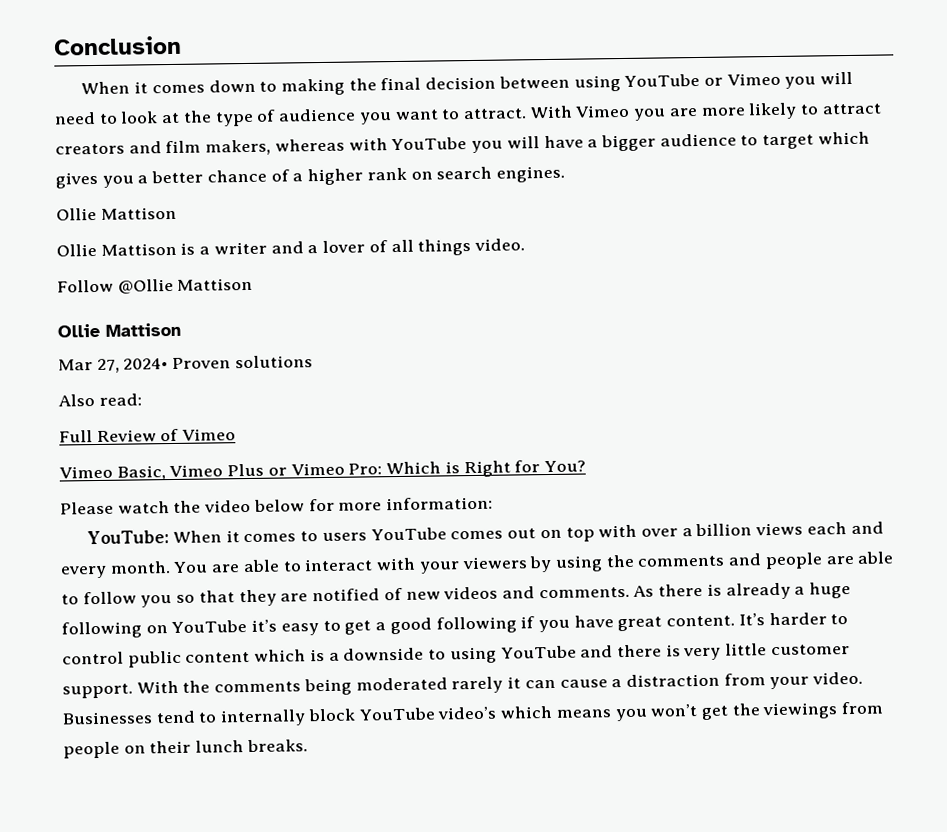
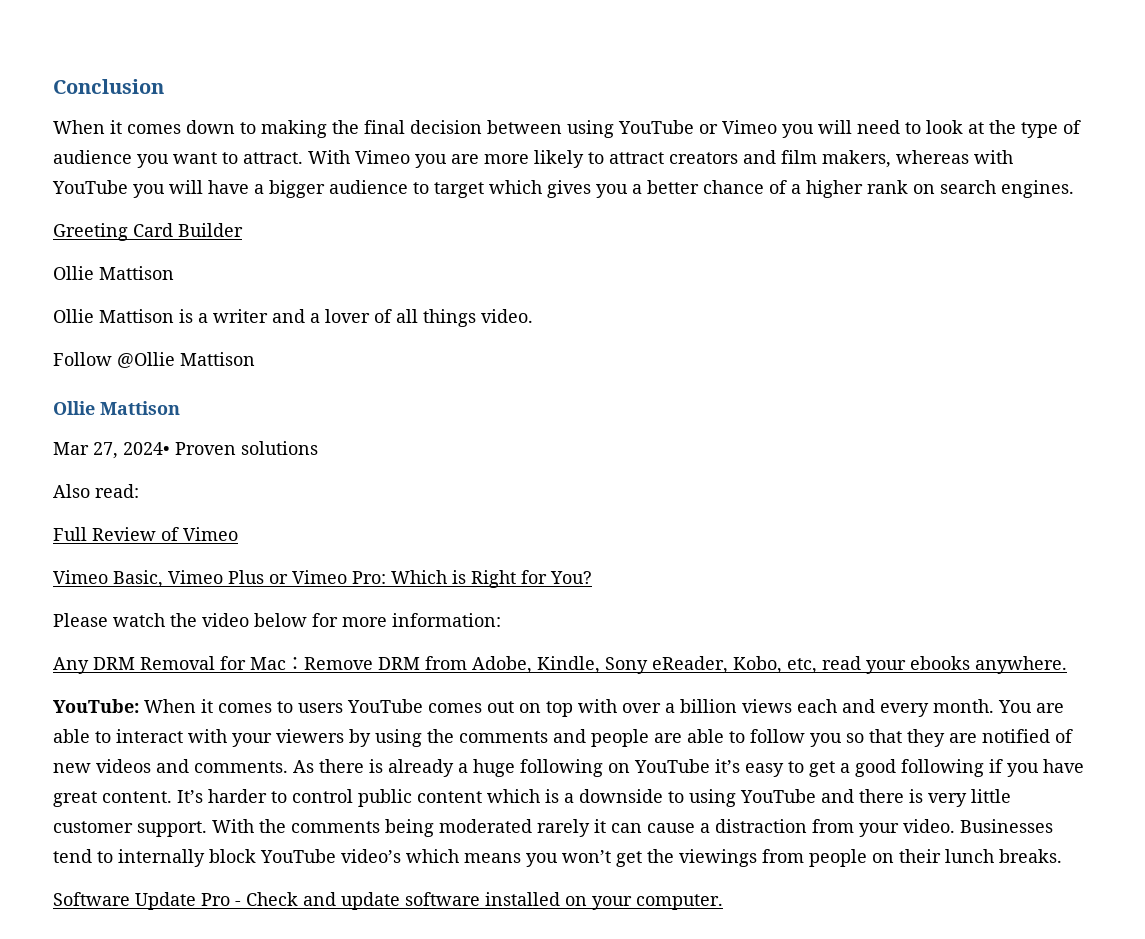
+ Greeting Card Builder
+ Any DRM Removal for Mac：Remove DRM from Adobe, Kindle, Sony eReader, Kobo, etc, read your ebooks anywhere.
+ Software Update Pro - Check and update software installed on your computer.

